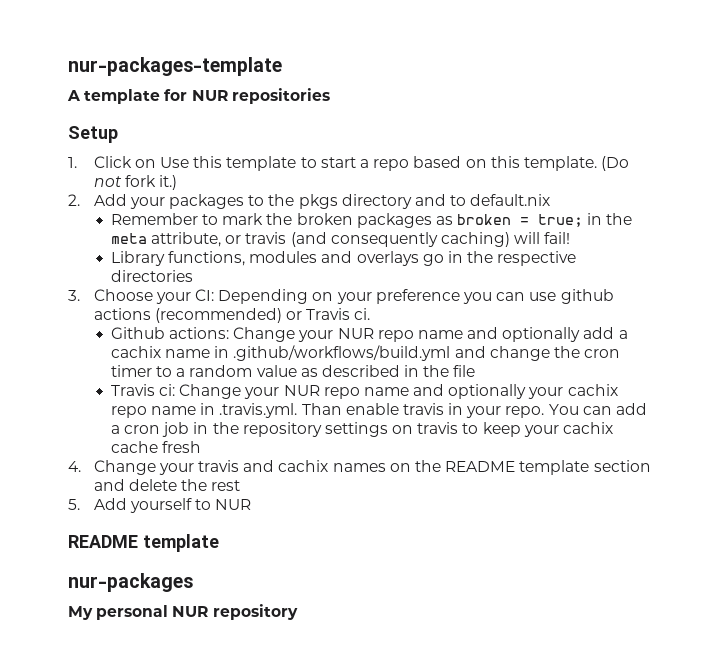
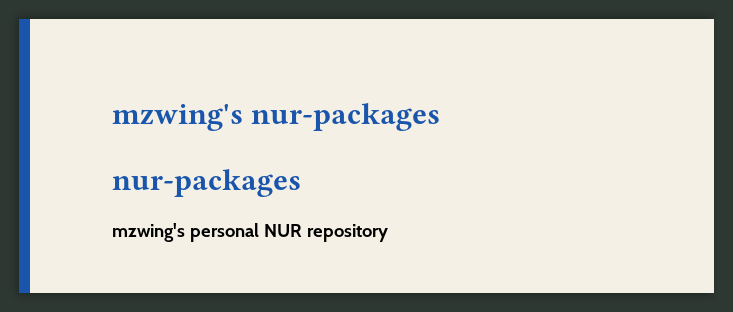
- nur-packages-template
- A template for NUR repositories
- Setup
- 1. Click on Use this template to start a repo based on this template. (Do not fork it.)
- 2. Add your packages to the pkgs directory and to default.nix
- Remember to mark the broken packages as broken = true; in the meta attribute, or travis (and consequently caching) will fail!
- Library functions, modules and overlays go in the respective directories
- 3. Choose your CI: Depending on your preference you can use github actions (recommended) or Travis ci.
- Github actions: Change your NUR repo name and optionally add a cachix name in .github/workflows/build.yml and change the cron timer to a random value as described in the file
- Travis ci: Change your NUR repo name and optionally your cachix repo name in .travis.yml. Than enable travis in your repo. You can add a cron job in the repository settings on travis to keep your cachix cache fresh
- 4. Change your travis and cachix names on the README template section and delete the rest
- 5. Add yourself to NUR
- README template
+ mzwing's nur-packages
  nur-packages
- My personal NUR repository
+ mzwing's personal NUR repository

